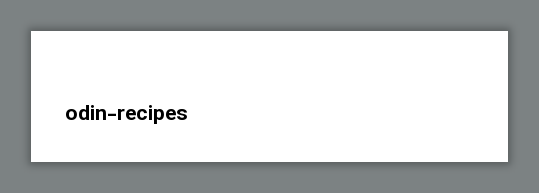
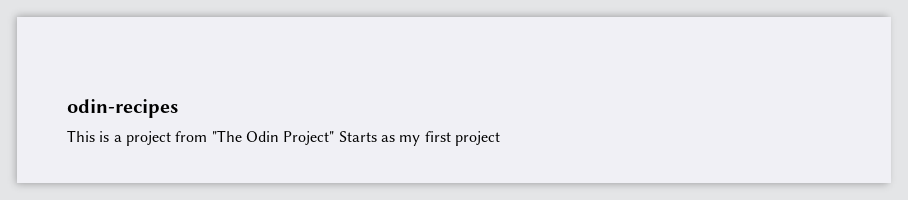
+ This is a project from "The Odin Project" Starts as my first project

